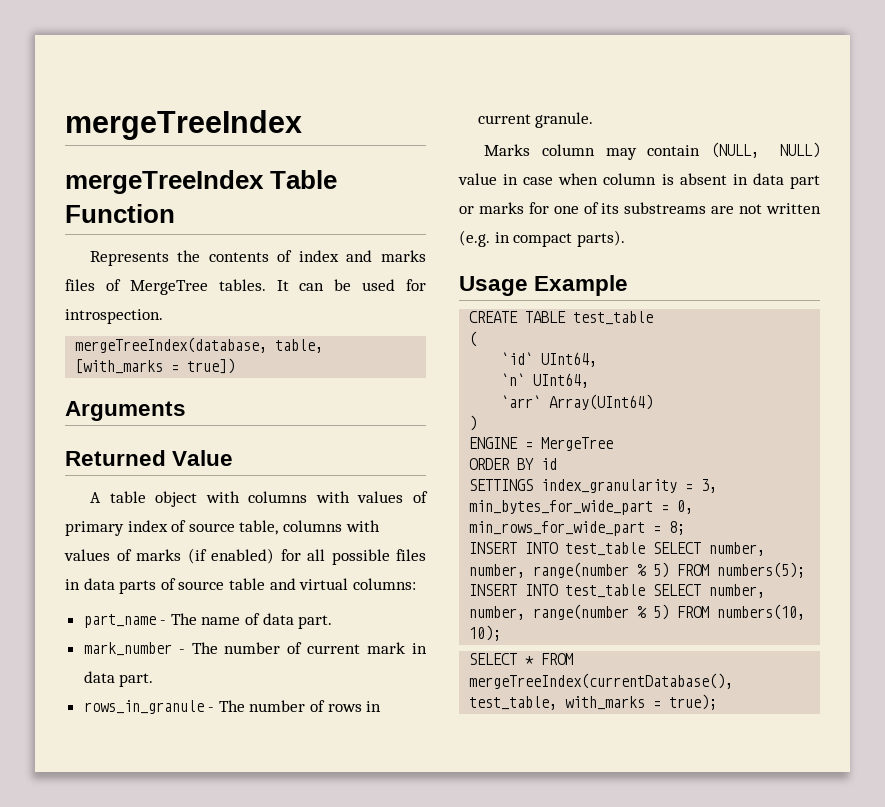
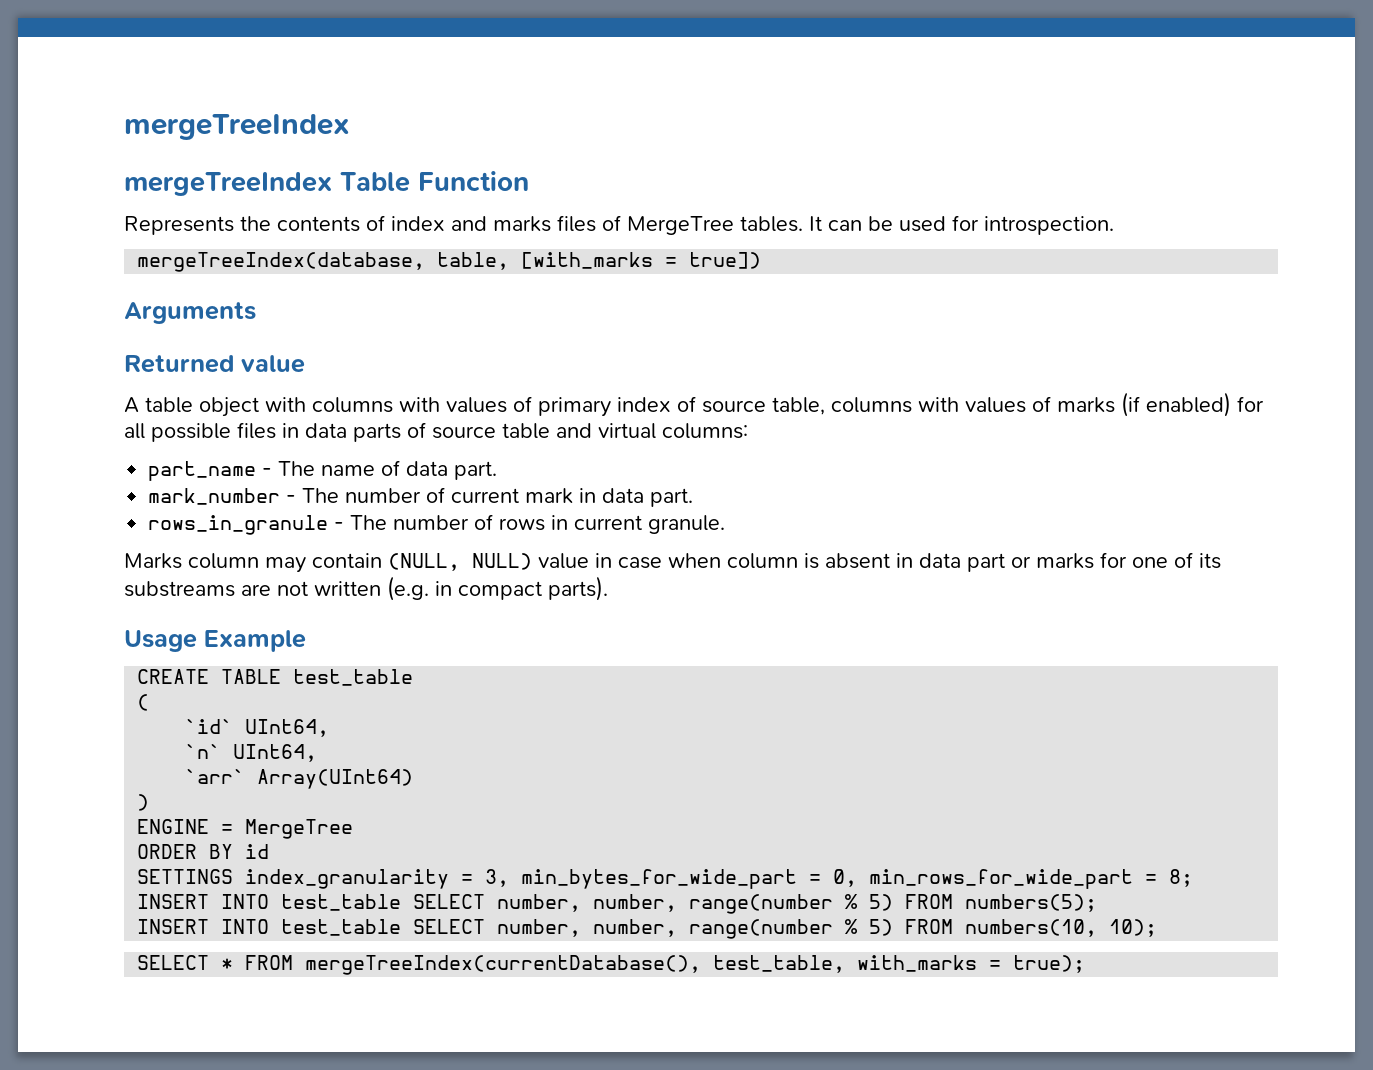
- Returned Value
+ Returned value

